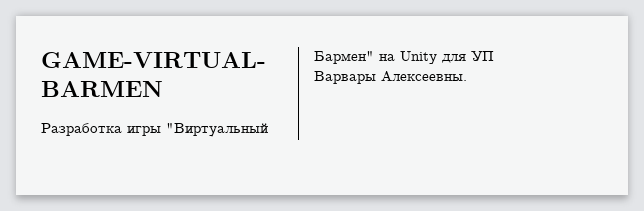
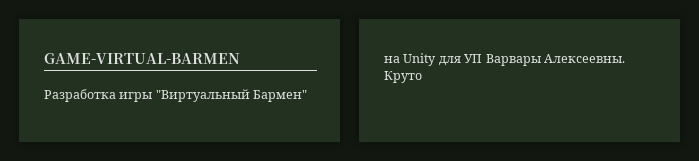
+ Круто

